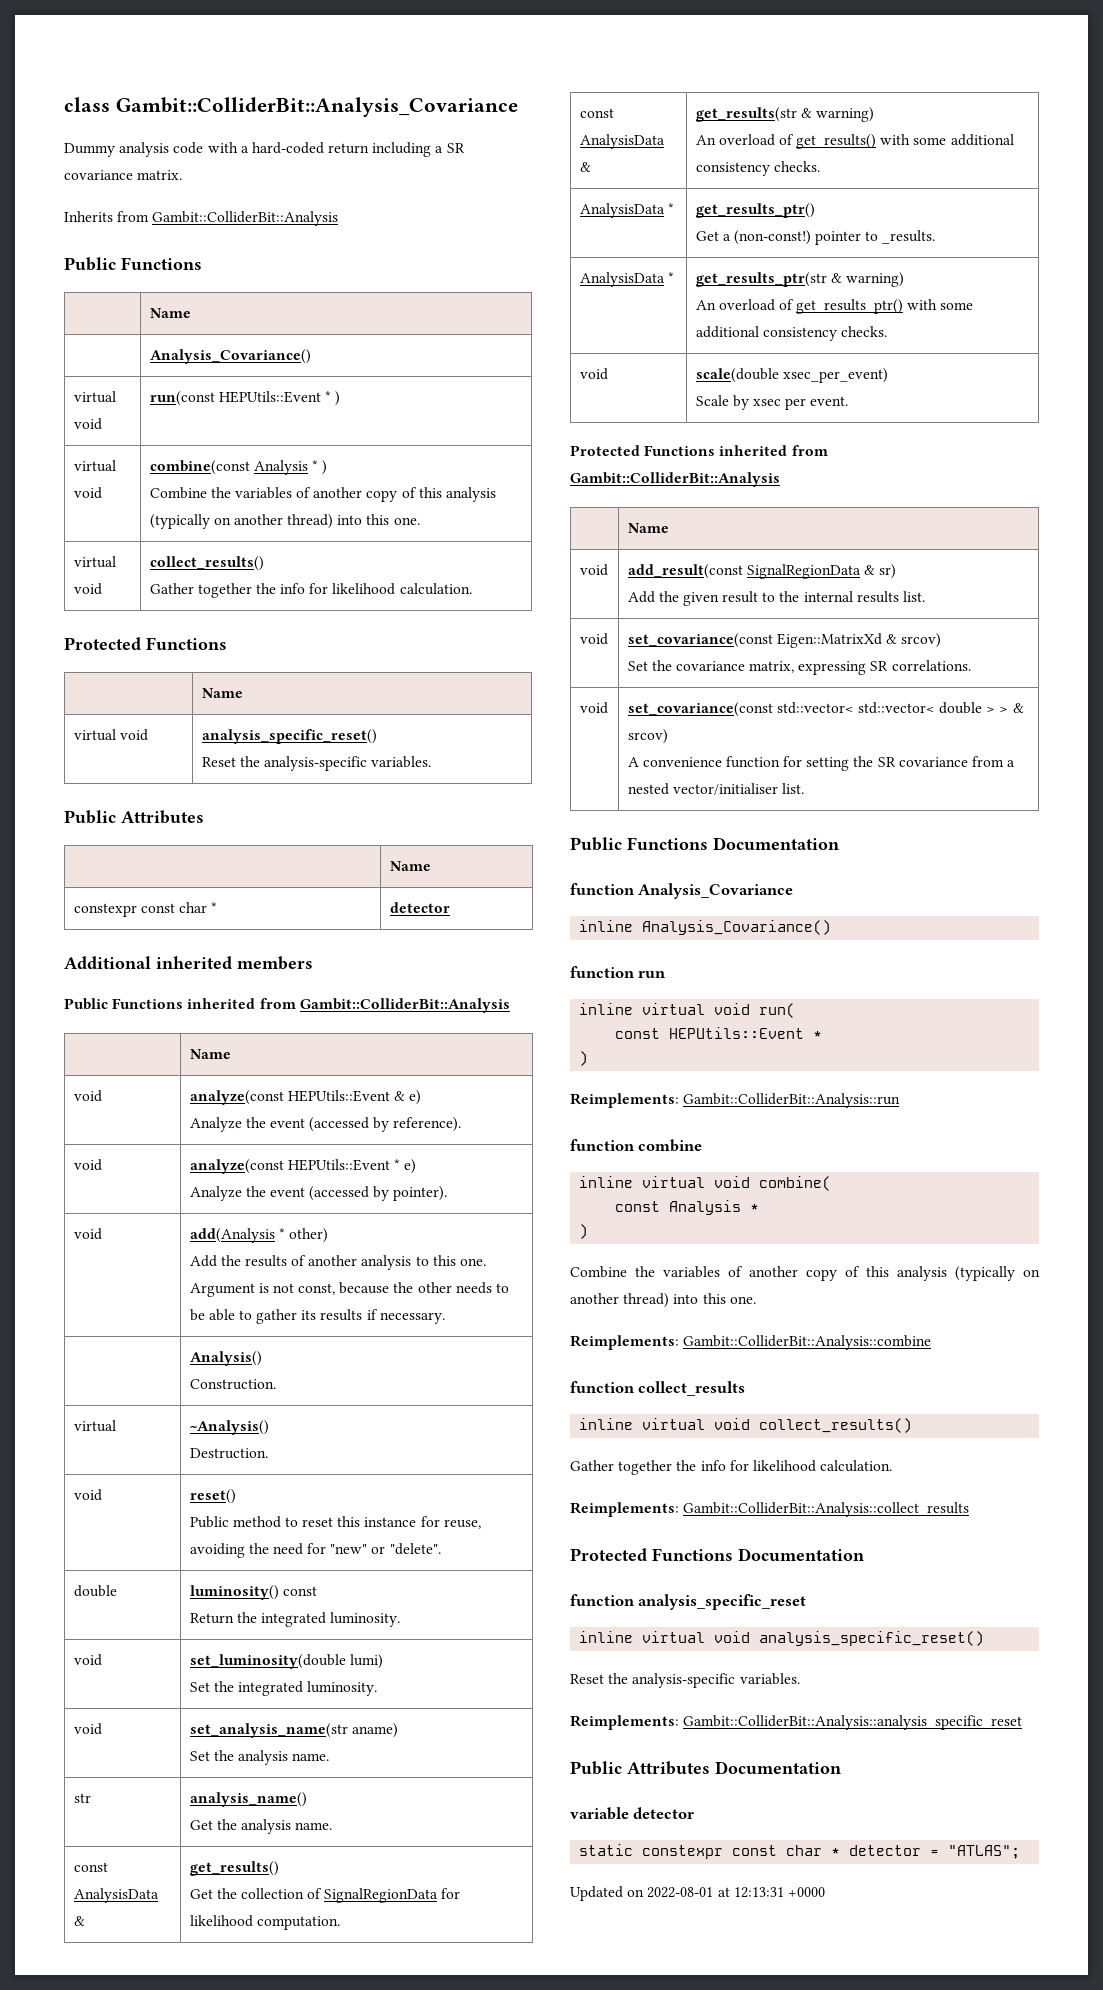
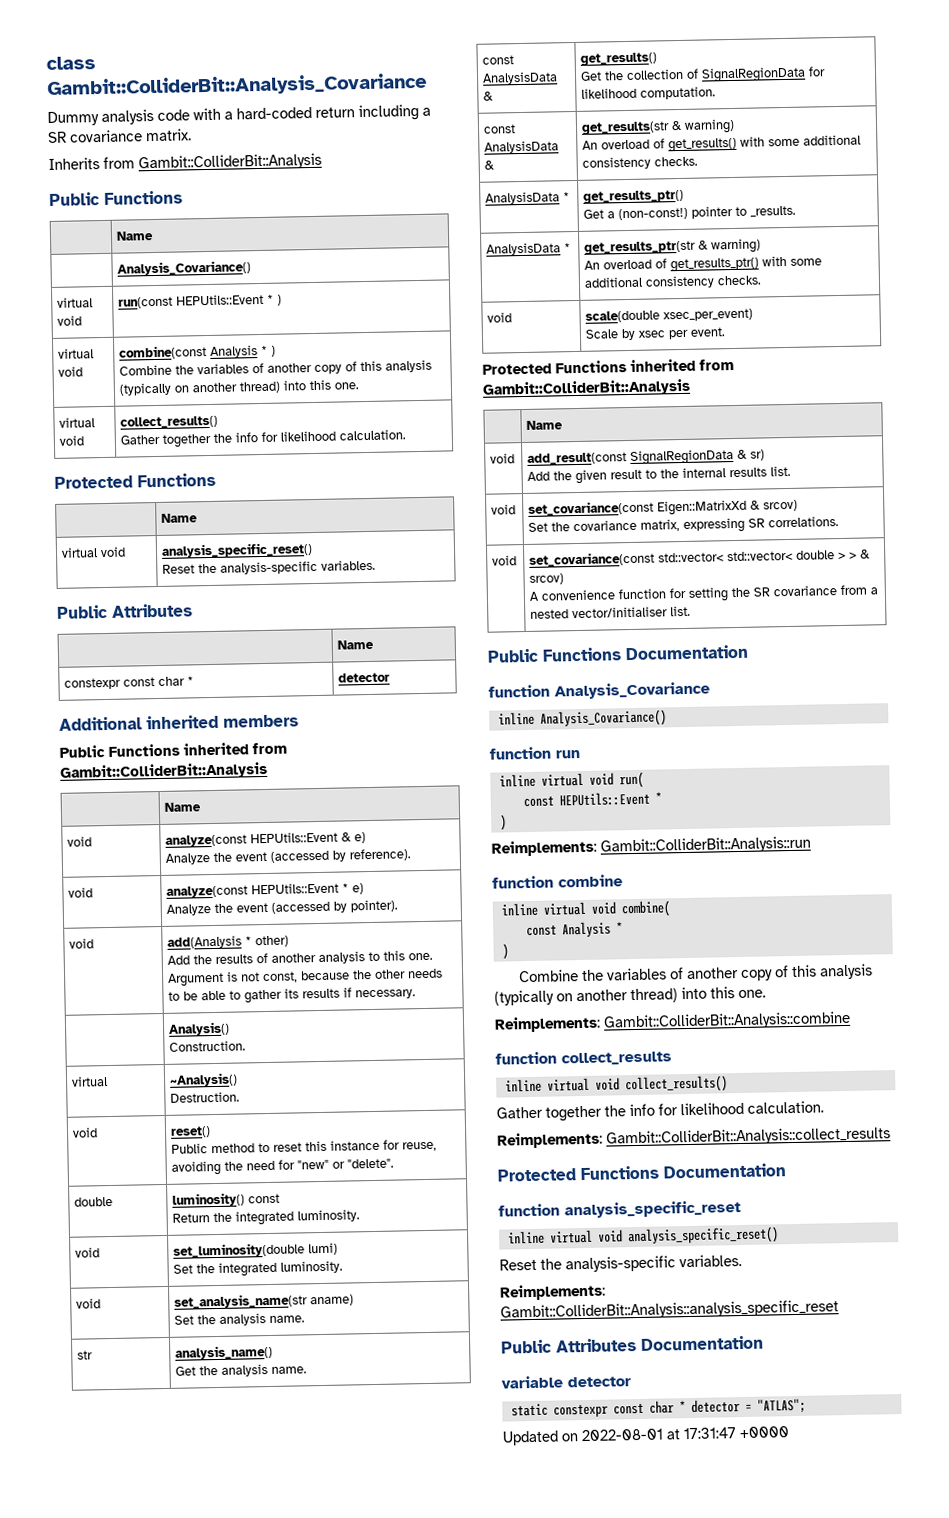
- Updated on 2022-08-01 at 12:13:31 +0000
+ Updated on 2022-08-01 at 17:31:47 +0000

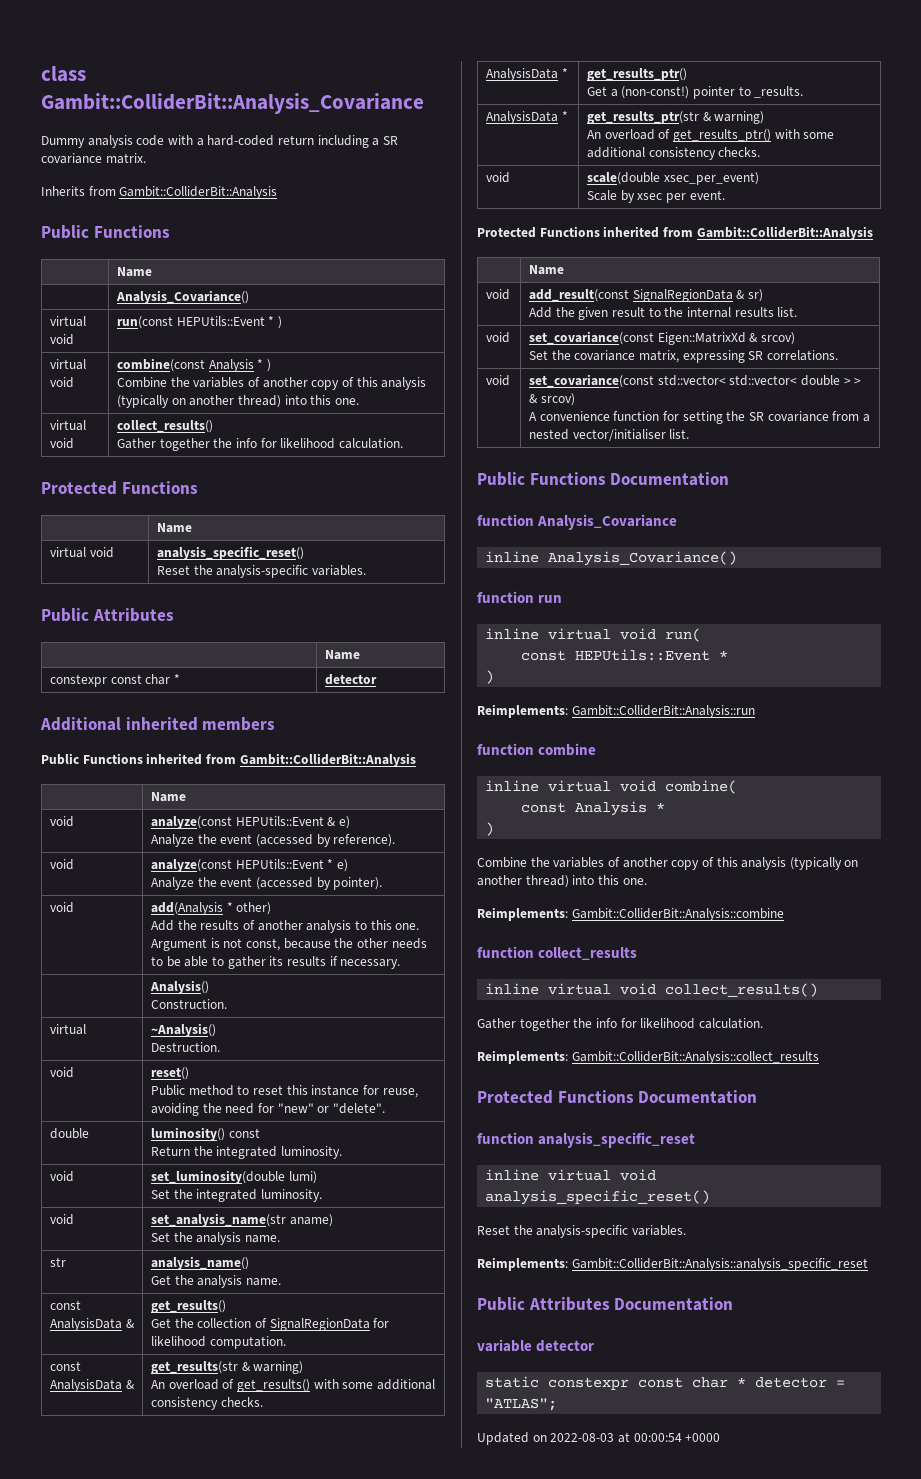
- Updated on 2022-08-01 at 17:31:47 +0000
+ Updated on 2022-08-03 at 00:00:54 +0000

